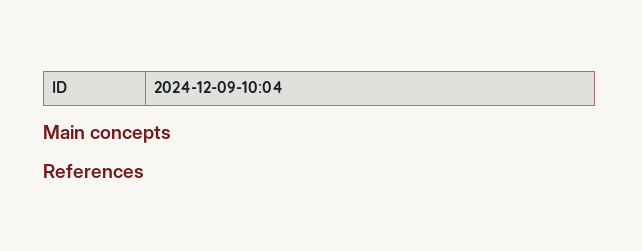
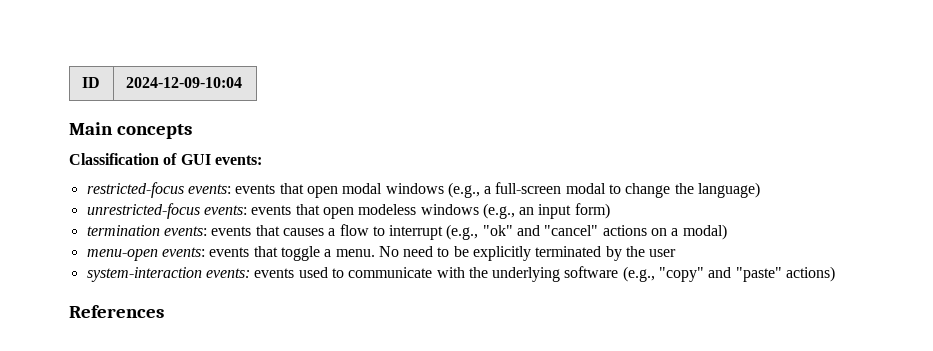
+ Classification of GUI events:
+ restricted-focus events: events that open modal windows (e.g., a full-screen modal to change the language)
+ unrestricted-focus events: events that open modeless windows (e.g., an input form)
+ termination events: events that causes a flow to interrupt (e.g., "ok" and "cancel" actions on a modal)
+ menu-open events: events that toggle a menu. No need to be explicitly terminated by the user
+ system-interaction events: events used to communicate with the underlying software (e.g., "copy" and "paste" actions)

